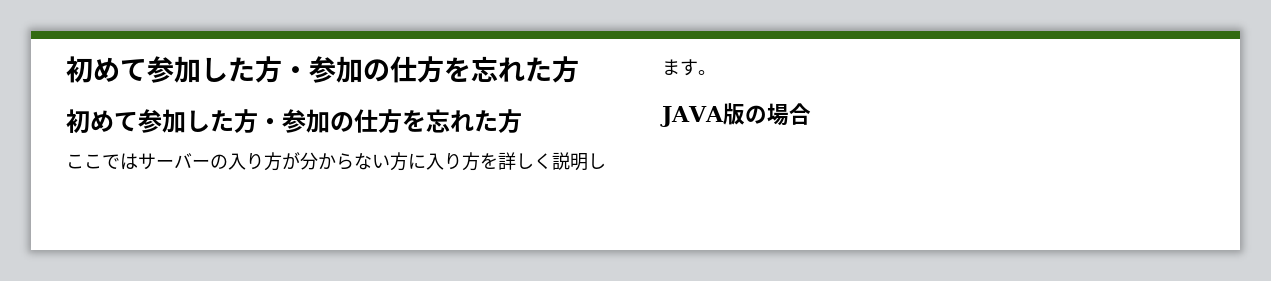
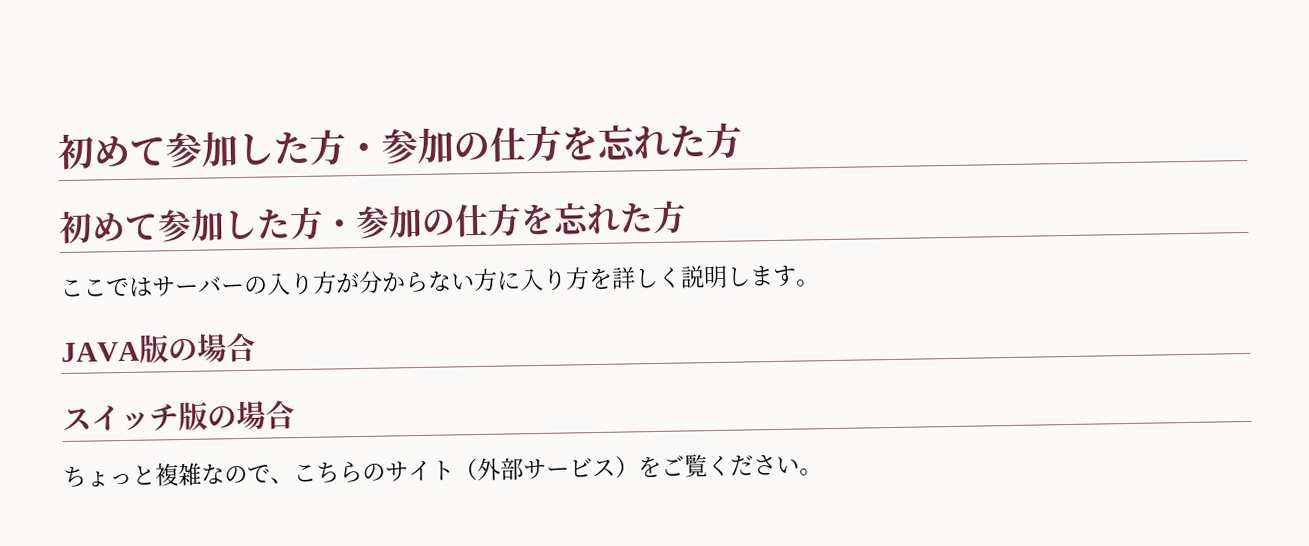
+ スイッチ版の場合
+ ちょっと複雑なので、こちらのサイト（外部サービス）をご覧ください。

